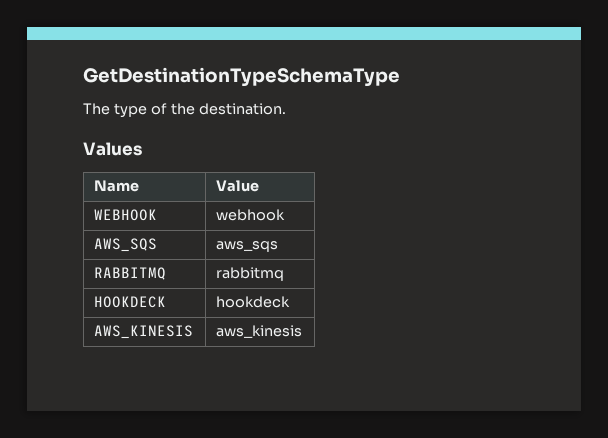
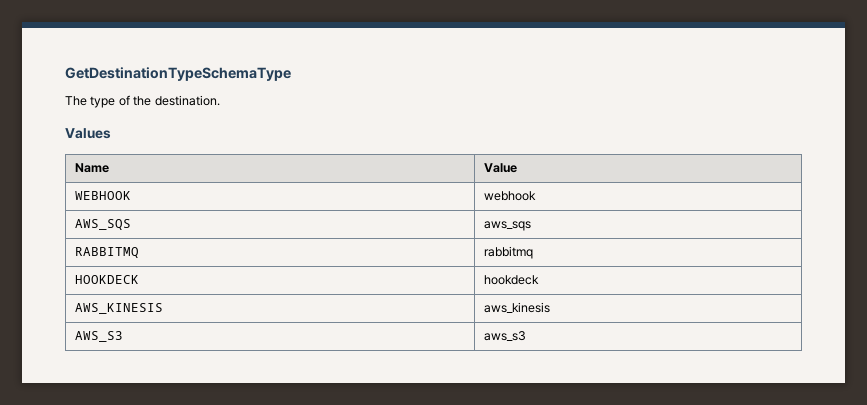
+ AWS_S3 | aws_s3

